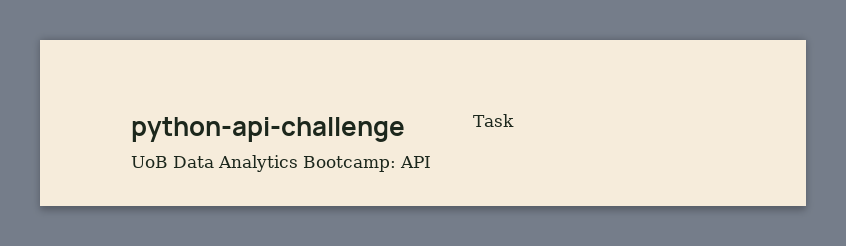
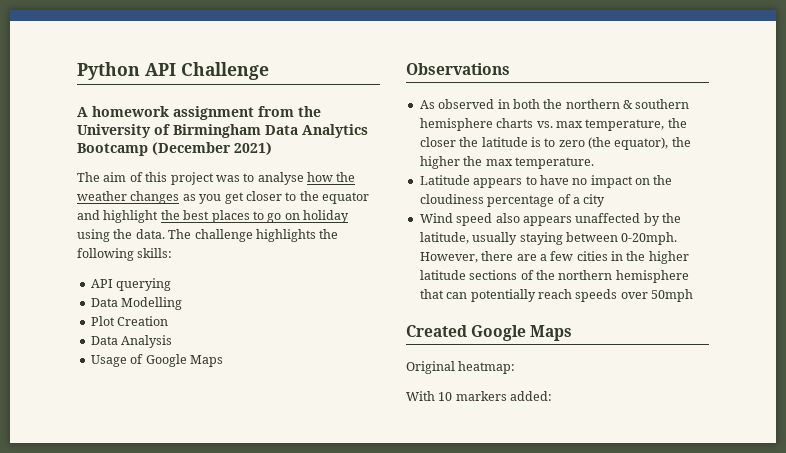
- python-api-challenge
- UoB Data Analytics Bootcamp: API Task
+ Python API Challenge
+ A homework assignment from the University of Birmingham Data Analytics Bootcamp (December 2021)
+ The aim of this project was to analyse how the weather changes as you get closer to the equator and highlight the best places to go on holiday using the data. The challenge highlights the following skills:
+ API querying
+ Data Modelling
+ Plot Creation
+ Data Analysis
+ Usage of Google Maps
+ Observations
+ As observed in both the northern & southern hemisphere charts vs. max temperature, the closer the latitude is to zero (the equator), the higher the max temperature.
+ Latitude appears to have no impact on the cloudiness percentage of a city
+ Wind speed also appears unaffected by the latitude, usually staying between 0-20mph. However, there are a few cities in the higher latitude sections of the northern hemisphere that can potentially reach speeds over 50mph
+ Created Google Maps
+ Original heatmap:
+ With 10 markers added:

